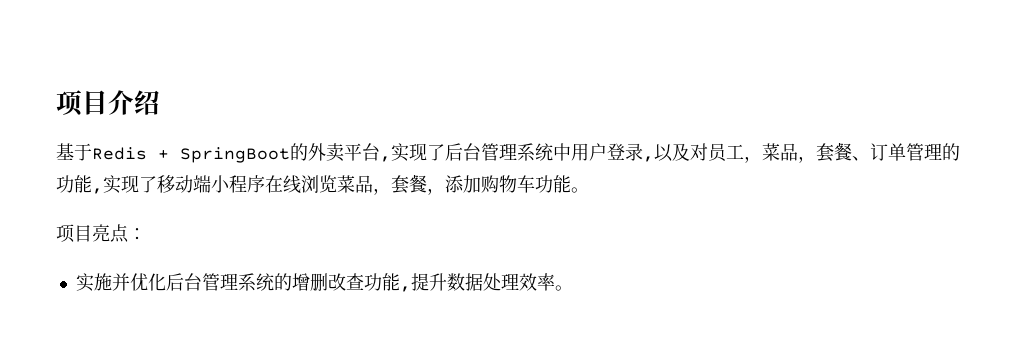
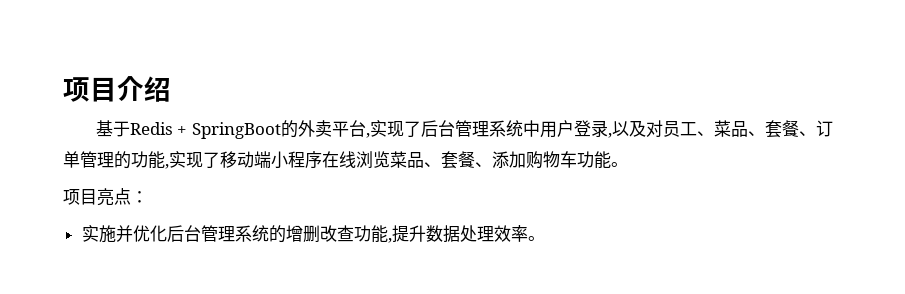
- 基于Redis + SpringBoot的外卖平台,实现了后台管理系统中用户登录,以及对员工，菜品，套餐、订单管理的功能,实现了移动端小程序在线浏览菜品，套餐，添加购物车功能。
+ 基于Redis + SpringBoot的外卖平台,实现了后台管理系统中用户登录,以及对员工、菜品、套餐、订单管理的功能,实现了移动端小程序在线浏览菜品、套餐、添加购物车功能。

